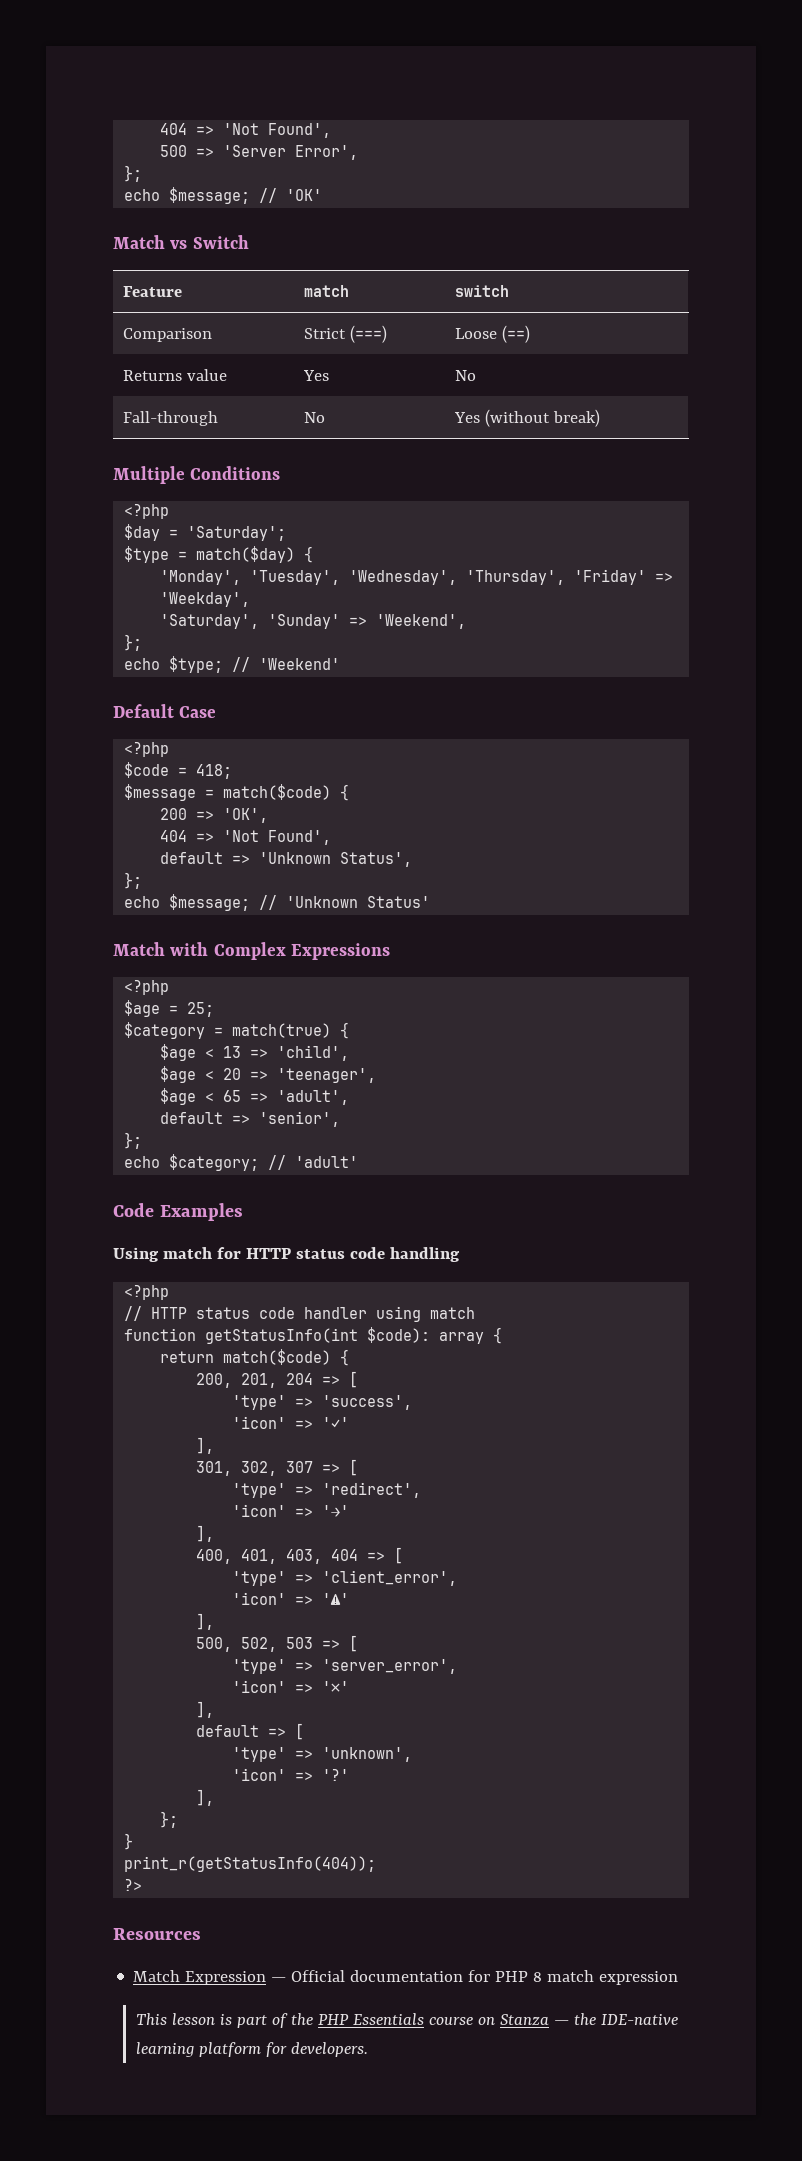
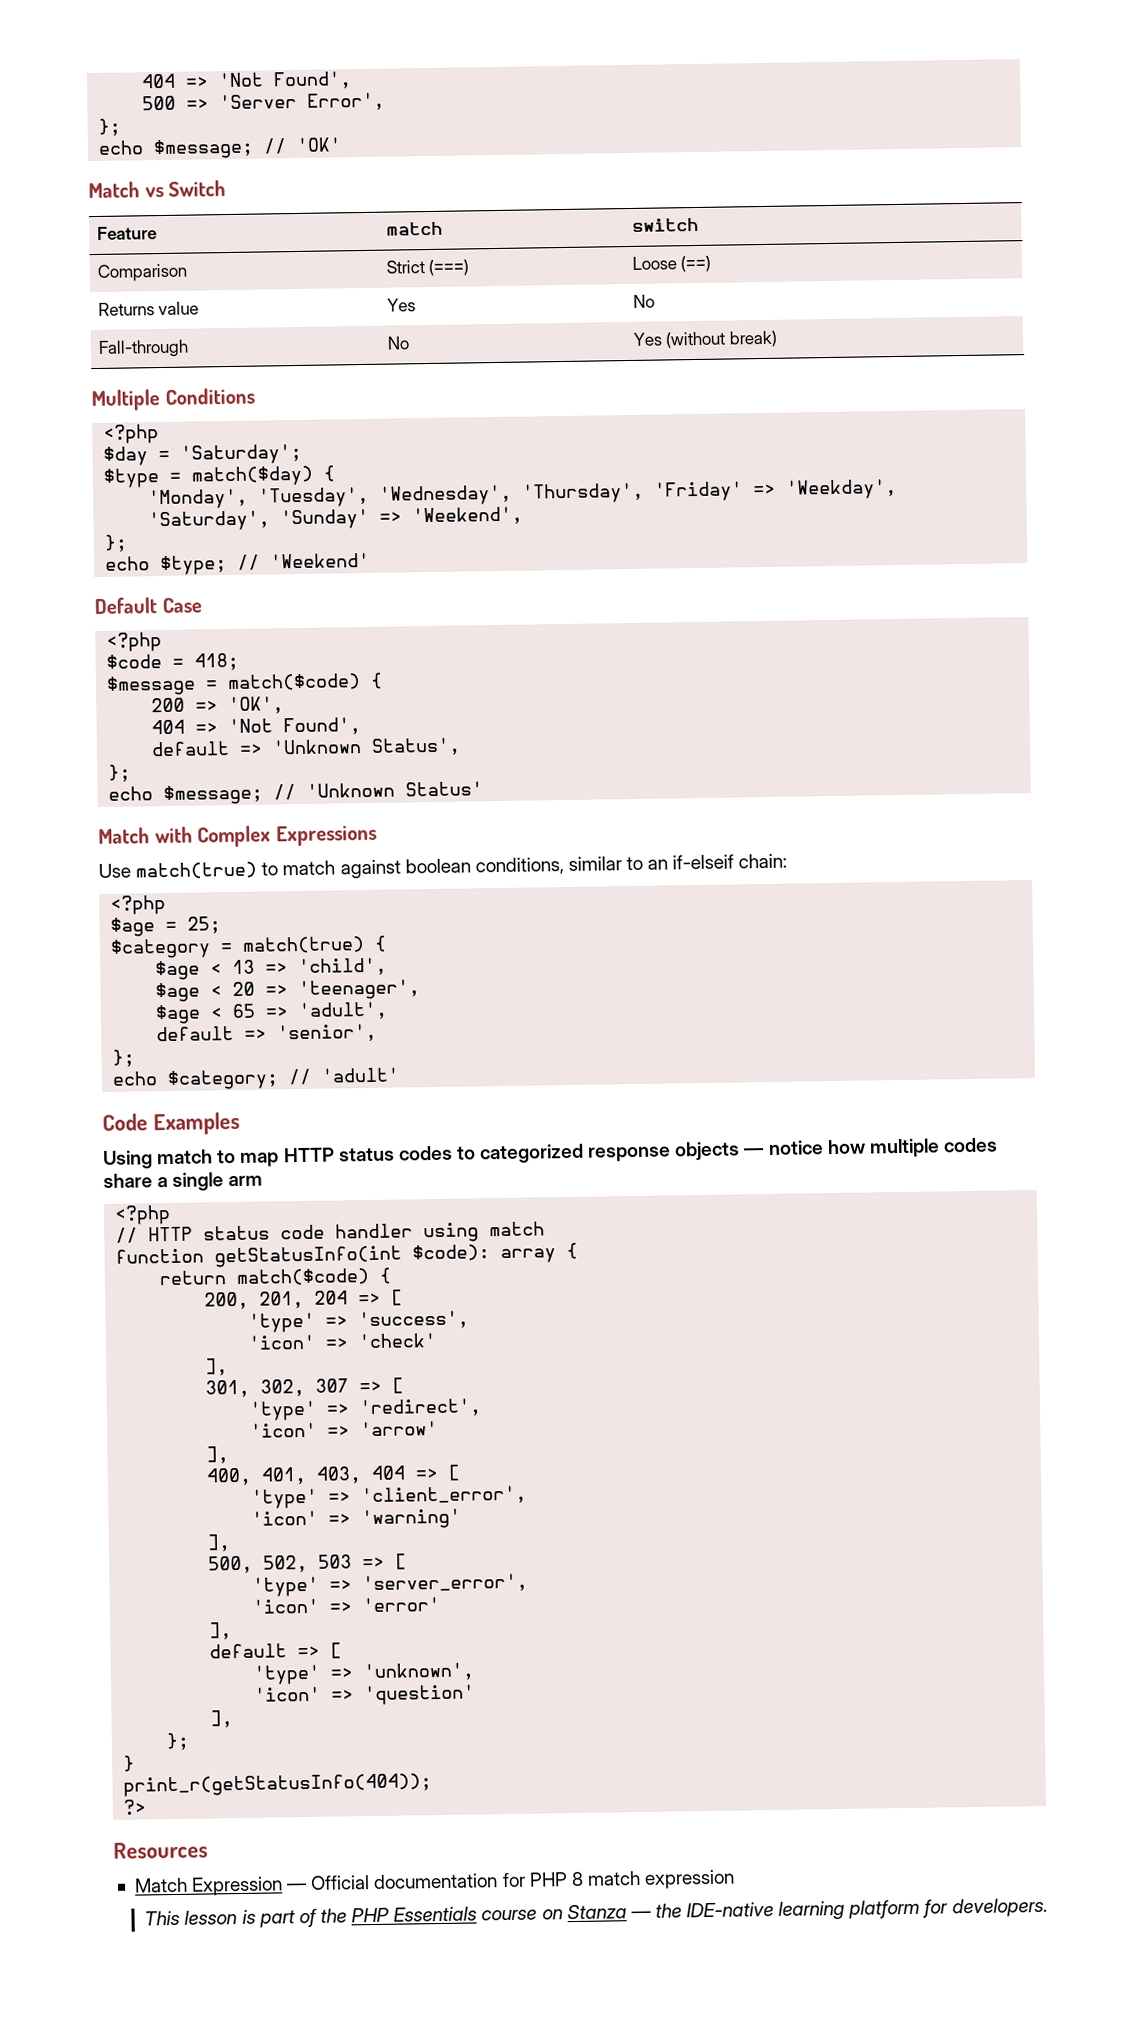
+ Use match(true) to match against boolean conditions, similar to an if-elseif chain:
- Using match for HTTP status code handling
+ Using match to map HTTP status codes to categorized response objects — notice how multiple codes share a single arm
- 'icon' => '✓'
+ 'icon' => 'check'
- 'icon' => '→'
+ 'icon' => 'arrow'
- 'icon' => '⚠'
+ 'icon' => 'warning'
- 'icon' => '✗'
+ 'icon' => 'error'
- 'icon' => '?'
+ 'icon' => 'question'

